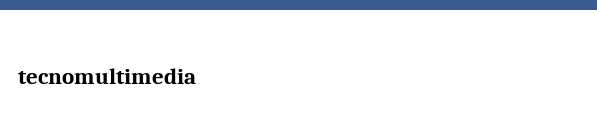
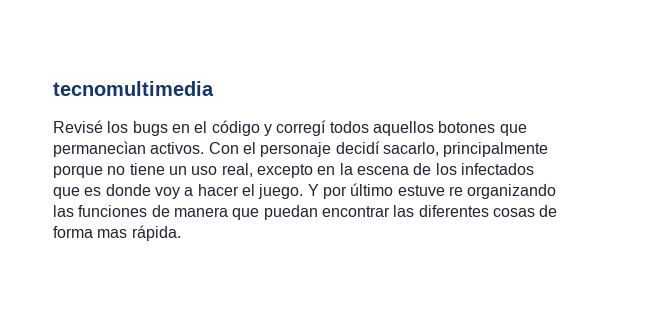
+ Revisé los bugs en el código y corregí todos aquellos botones que permanecìan activos. Con el personaje decidí sacarlo, principalmente porque no tiene un uso real, excepto en la escena de los infectados que es donde voy a hacer el juego. Y por último estuve re organizando las funciones de manera que puedan encontrar las diferentes cosas de forma mas rápida.

